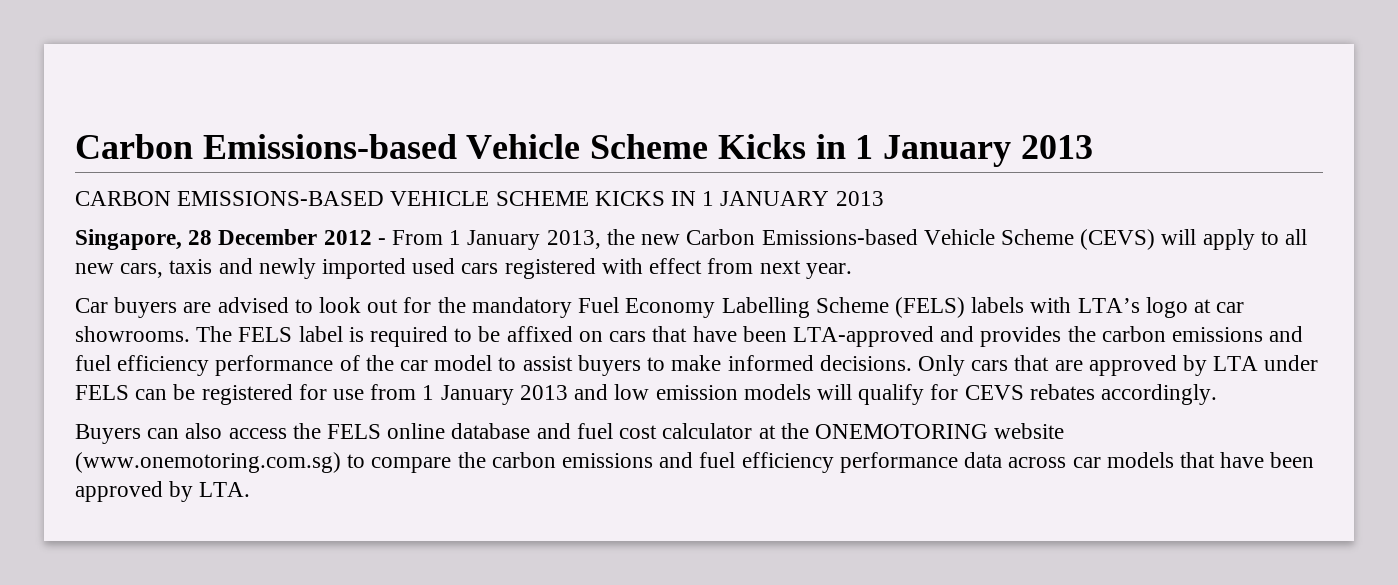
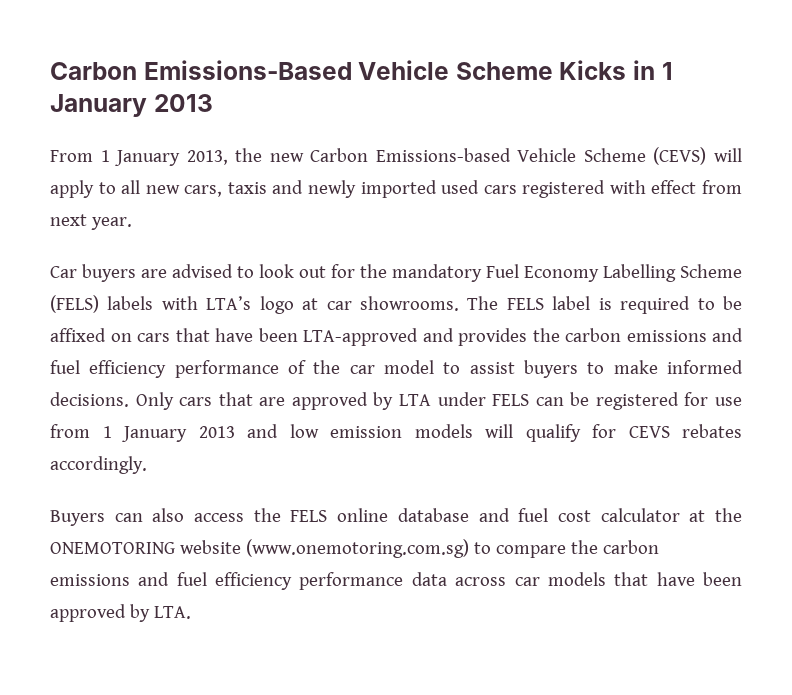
- Carbon Emissions-based Vehicle Scheme Kicks in 1 January 2013
+ Carbon Emissions-Based Vehicle Scheme Kicks in 1 January 2013
- CARBON EMISSIONS-BASED VEHICLE SCHEME KICKS IN 1 JANUARY 2013
- Singapore, 28 December 2012 - From 1 January 2013, the new Carbon Emissions-based Vehicle Scheme (CEVS) will apply to all new cars, taxis and newly imported used cars registered with effect from next year.
+ From 1 January 2013, the new Carbon Emissions-based Vehicle Scheme (CEVS) will apply to all new cars, taxis and newly imported used cars registered with effect from next year.

